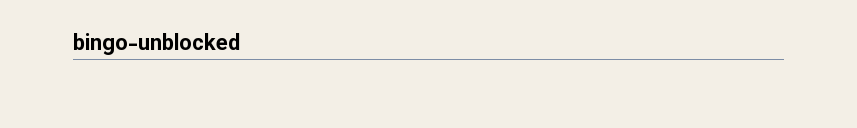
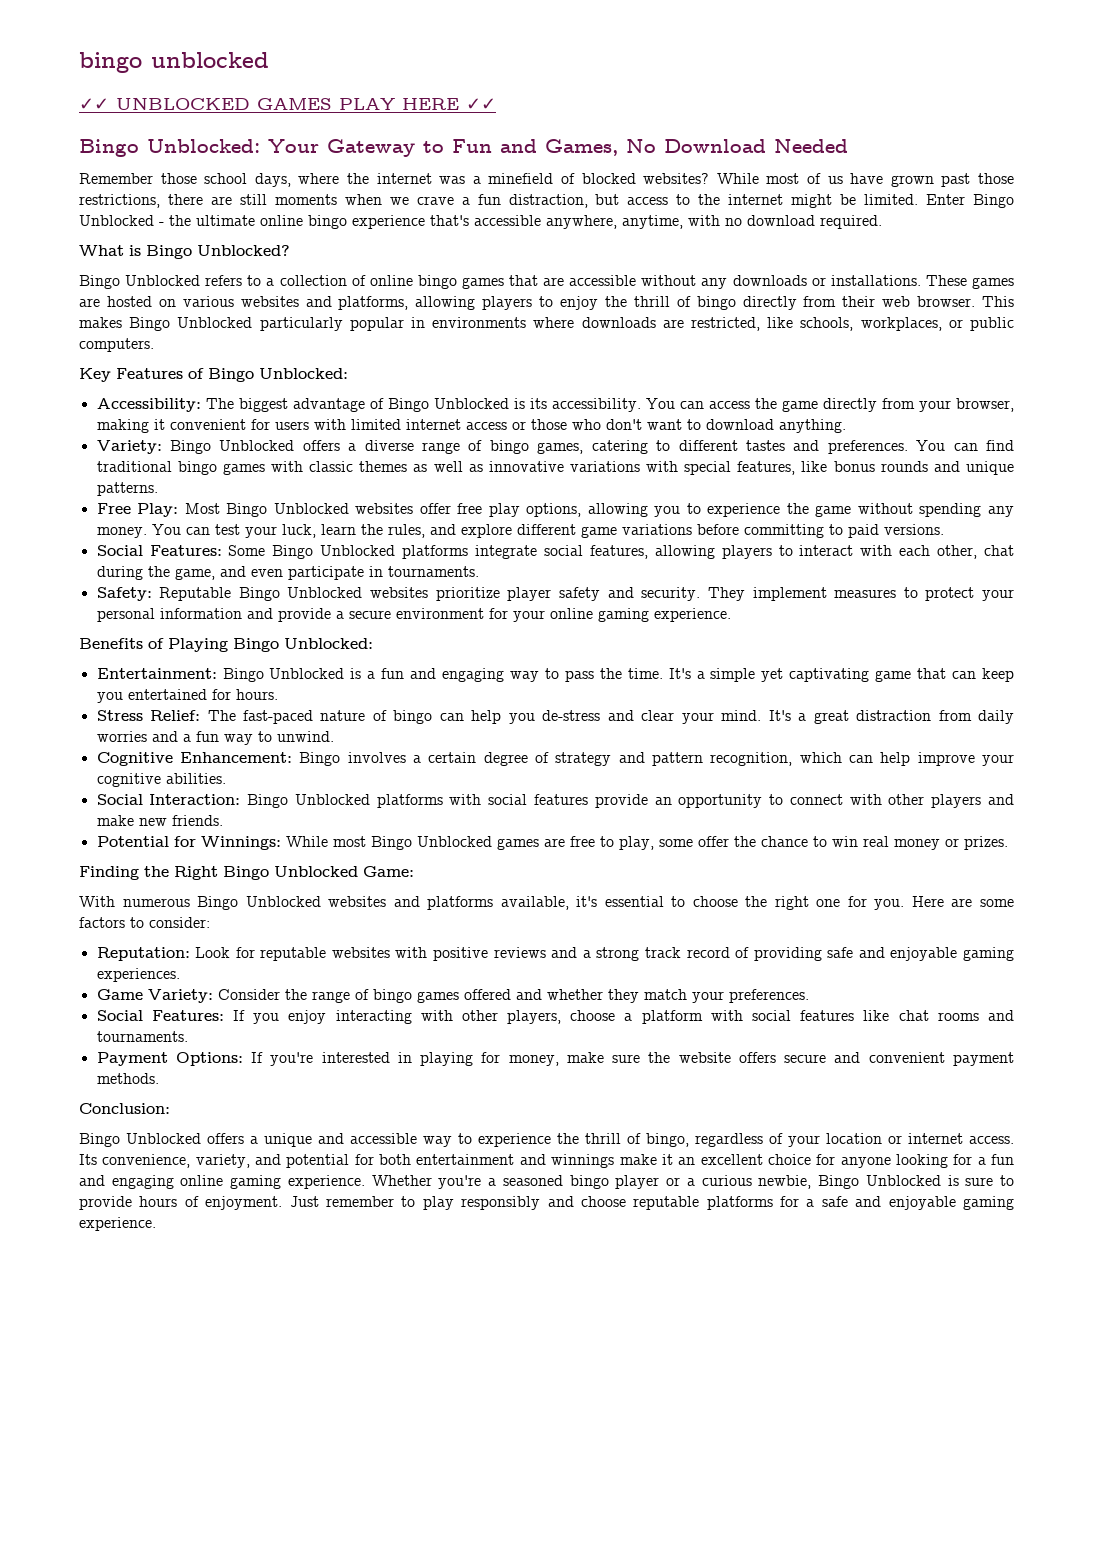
- bingo-unblocked
+ bingo unblocked
+ ✓✓ UNBLOCKED GAMES PLAY HERE ✓✓
+ Bingo Unblocked: Your Gateway to Fun and Games, No Download Needed
+ Remember those school days, where the internet was a minefield of blocked websites? While most of us have grown past those restrictions, there are still moments when we crave a fun distraction, but access to the internet might be limited. Enter Bingo Unblocked - the ultimate online bingo experience that's accessible anywhere, anytime, with no download required.
+ What is Bingo Unblocked?
+ Bingo Unblocked refers to a collection of online bingo games that are accessible without any downloads or installations. These games are hosted on various websites and platforms, allowing players to enjoy the thrill of bingo directly from their web browser. This makes Bingo Unblocked particularly popular in environments where downloads are restricted, like schools, workplaces, or public computers.
+ Key Features of Bingo Unblocked:
+ Accessibility: The biggest advantage of Bingo Unblocked is its accessibility. You can access the game directly from your browser, making it convenient for users with limited internet access or those who don't want to download anything.
+ Variety: Bingo Unblocked offers a diverse range of bingo games, catering to different tastes and preferences. You can find traditional bingo games with classic themes as well as innovative variations with special features, like bonus rounds and unique patterns.
+ Free Play: Most Bingo Unblocked websites offer free play options, allowing you to experience the game without spending any money. You can test your luck, learn the rules, and explore different game variations before committing to paid versions.
+ Social Features: Some Bingo Unblocked platforms integrate social features, allowing players to interact with each other, chat during the game, and even participate in tournaments.
+ Safety: Reputable Bingo Unblocked websites prioritize player safety and security. They implement measures to protect your personal information and provide a secure environment for your online gaming experience.
+ Benefits of Playing Bingo Unblocked:
+ Entertainment: Bingo Unblocked is a fun and engaging way to pass the time. It's a simple yet captivating game that can keep you entertained for hours.
+ Stress Relief: The fast-paced nature of bingo can help you de-stress and clear your mind. It's a great distraction from daily worries and a fun way to unwind.
+ Cognitive Enhancement: Bingo involves a certain degree of strategy and pattern recognition, which can help improve your cognitive abilities.
+ Social Interaction: Bingo Unblocked platforms with social features provide an opportunity to connect with other players and make new friends.
+ Potential for Winnings: While most Bingo Unblocked games are free to play, some offer the chance to win real money or prizes.
+ Finding the Right Bingo Unblocked Game:
+ With numerous Bingo Unblocked websites and platforms available, it's essential to choose the right one for you. Here are some factors to consider:
+ Reputation: Look for reputable websites with positive reviews and a strong track record of providing safe and enjoyable gaming experiences.
+ Game Variety: Consider the range of bingo games offered and whether they match your preferences.
+ Social Features: If you enjoy interacting with other players, choose a platform with social features like chat rooms and tournaments.
+ Payment Options: If you're interested in playing for money, make sure the website offers secure and convenient payment methods.
+ Conclusion:
+ Bingo Unblocked offers a unique and accessible way to experience the thrill of bingo, regardless of your location or internet access. Its convenience, variety, and potential for both entertainment and winnings make it an excellent choice for anyone looking for a fun and engaging online gaming experience. Whether you're a seasoned bingo player or a curious newbie, Bingo Unblocked is sure to provide hours of enjoyment. Just remember to play responsibly and choose reputable platforms for a safe and enjoyable gaming experience.

